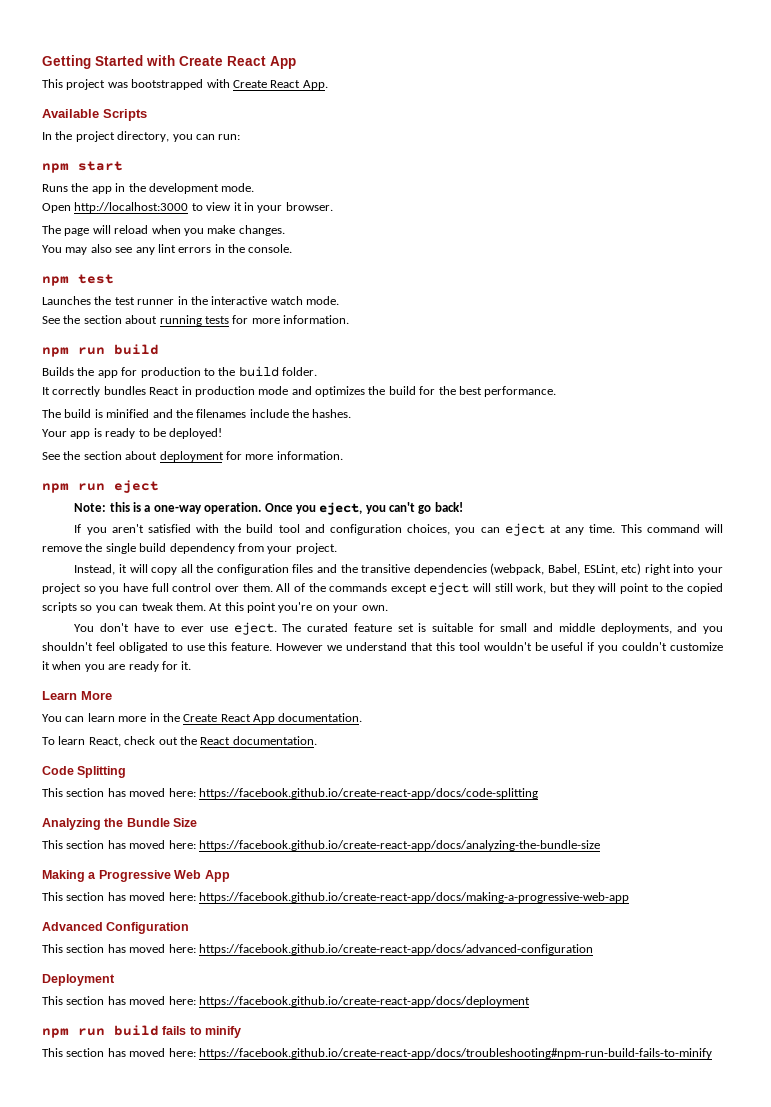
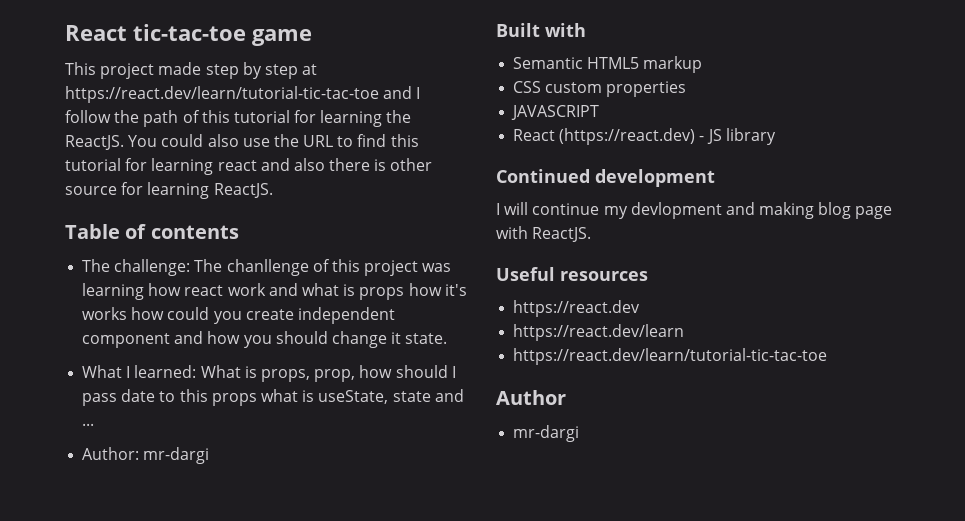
- Getting Started with Create React App
- This project was bootstrapped with Create React App.
- Available Scripts
- In the project directory, you can run:
- npm start
- Runs the app in the development mode.
- Open http://localhost:3000 to view it in your browser.
- The page will reload when you make changes.
- You may also see any lint errors in the console.
- npm test
- Launches the test runner in the interactive watch mode.
- See the section about running tests for more information.
- npm run build
- Builds the app for production to the build folder.
- It correctly bundles React in production mode and optimizes the build for the best performance.
- The build is minified and the filenames include the hashes.
- Your app is ready to be deployed!
- See the section about deployment for more information.
- npm run eject
- Note: this is a one-way operation. Once you eject, you can't go back!
- If you aren't satisfied with the build tool and configuration choices, you can eject at any time. This command will remove the single build dependency from your project.
- Instead, it will copy all the configuration files and the transitive dependencies (webpack, Babel, ESLint, etc) right into your project so you have full control over them. All of the commands except eject will still work, but they will point to the copied scripts so you can tweak them. At this point you're on your own.
- You don't have to ever use eject. The curated feature set is suitable for small and middle deployments, and you shouldn't feel obligated to use this feature. However we understand that this tool wouldn't be useful if you couldn't customize it when you are ready for it.
- Learn More
- You can learn more in the Create React App documentation.
- To learn React, check out the React documentation.
- Code Splitting
- This section has moved here: https://facebook.github.io/create-react-app/docs/code-splitting
- Analyzing the Bundle Size
- This section has moved here: https://facebook.github.io/create-react-app/docs/analyzing-the-bundle-size
- Making a Progressive Web App
- This section has moved here: https://facebook.github.io/create-react-app/docs/making-a-progressive-web-app
- Advanced Configuration
- This section has moved here: https://facebook.github.io/create-react-app/docs/advanced-configuration
- Deployment
- This section has moved here: https://facebook.github.io/create-react-app/docs/deployment
- npm run build fails to minify
- This section has moved here: https://facebook.github.io/create-react-app/docs/troubleshooting#npm-run-build-fails-to-minify
+ React tic-tac-toe game
+ This project made step by step at https://react.dev/learn/tutorial-tic-tac-toe and I follow the path of this tutorial for learning the ReactJS. You could also use the URL to find this tutorial for learning react and also there is other source for learning ReactJS.
+ Table of contents
+ The challenge: The chanllenge of this project was learning how react work and what is props how it's works how could you create independent component and how you should change it state.
+ What I learned: What is props, prop, how should I pass date to this props what is useState, state and ...
+ Author: mr-dargi
+ Built with
+ Semantic HTML5 markup
+ CSS custom properties
+ JAVASCRIPT
+ React (https://react.dev) - JS library
+ Continued development
+ I will continue my devlopment and making blog page with ReactJS.
+ Useful resources
+ https://react.dev
+ https://react.dev/learn
+ https://react.dev/learn/tutorial-tic-tac-toe
+ Author
+ mr-dargi

